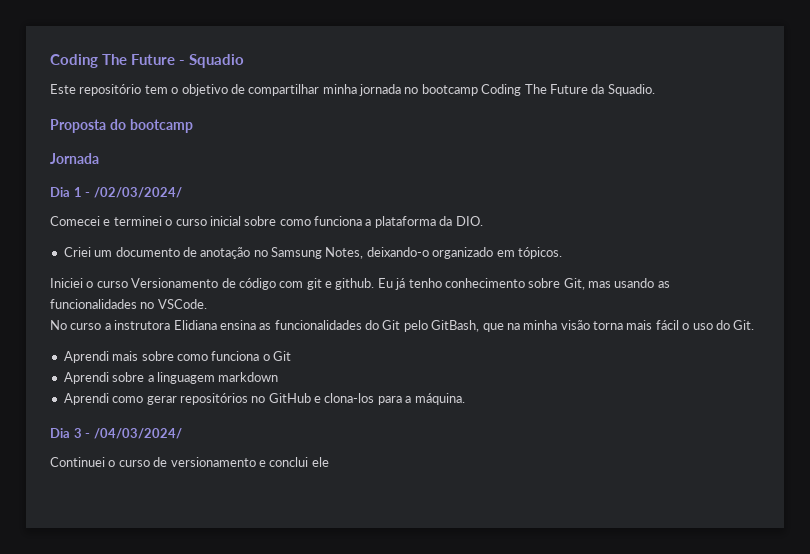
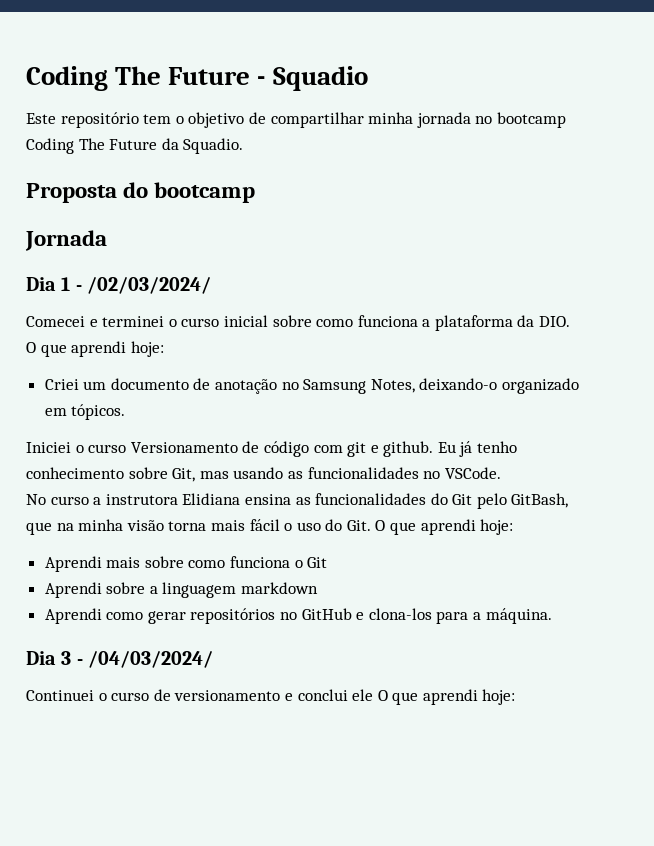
- Comecei e terminei o curso inicial sobre como funciona a plataforma da DIO.
+ Comecei e terminei o curso inicial sobre como funciona a plataforma da DIO. O que aprendi hoje:
- No curso a instrutora Elidiana ensina as funcionalidades do Git pelo GitBash, que na minha visão torna mais fácil o uso do Git.
+ No curso a instrutora Elidiana ensina as funcionalidades do Git pelo GitBash, que na minha visão torna mais fácil o uso do Git. O que aprendi hoje:
- Continuei o curso de versionamento e conclui ele
+ Continuei o curso de versionamento e conclui ele O que aprendi hoje:

